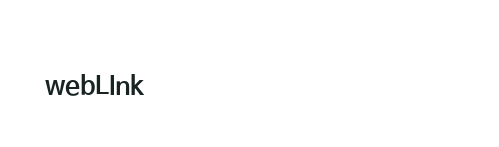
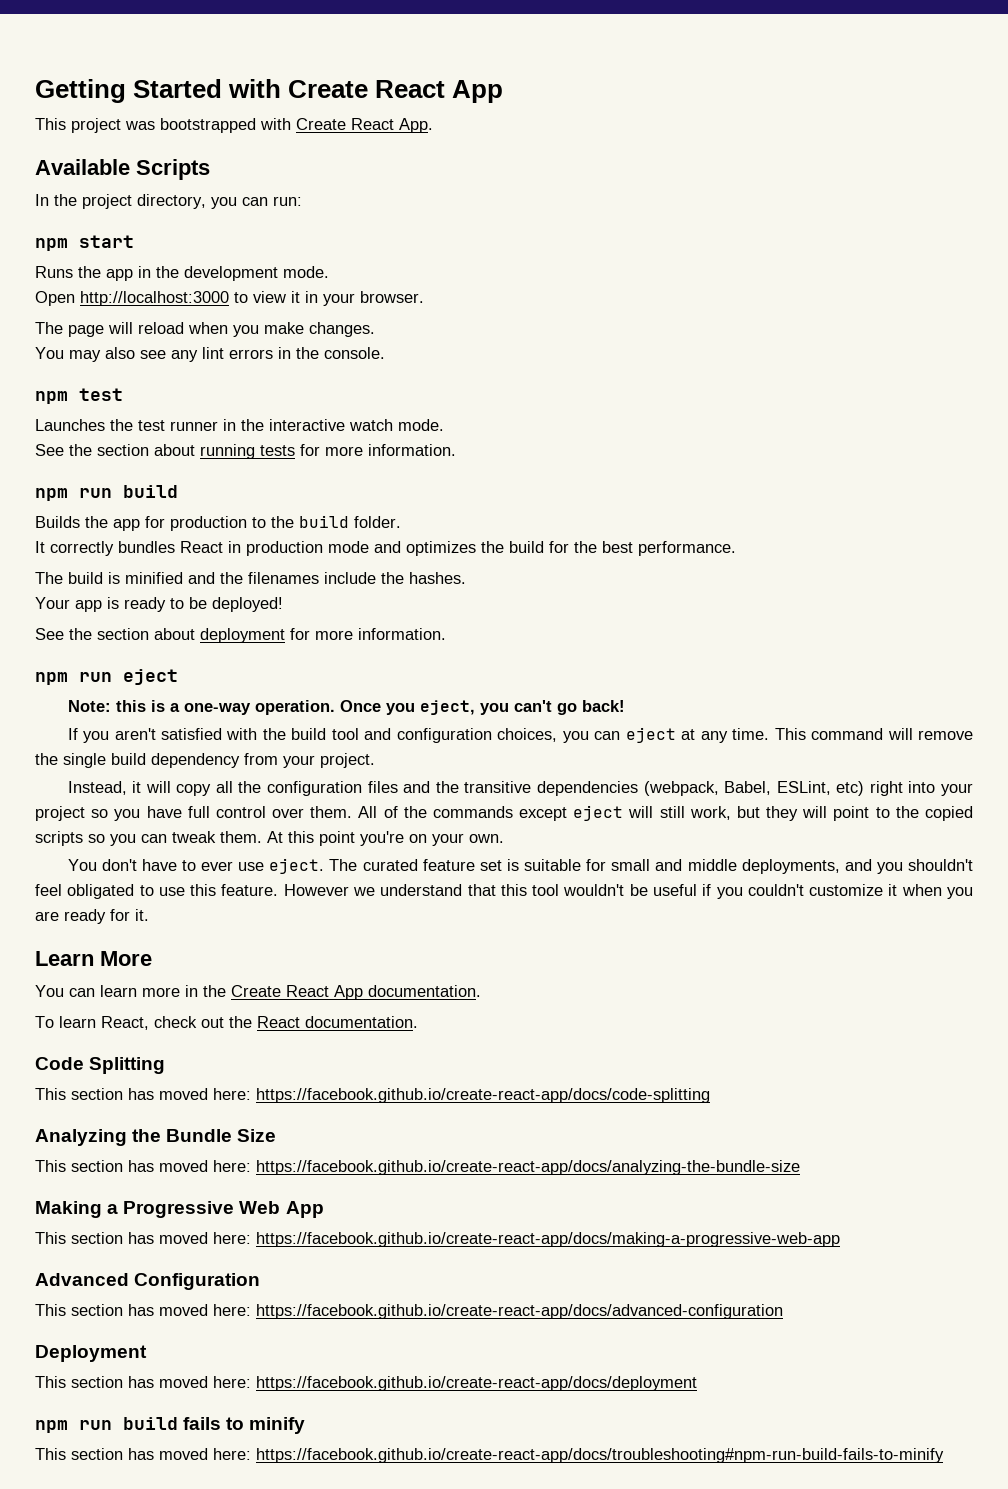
- webLInk
+ Getting Started with Create React App
+ This project was bootstrapped with Create React App.
+ Available Scripts
+ In the project directory, you can run:
+ npm start
+ Runs the app in the development mode.
+ Open http://localhost:3000 to view it in your browser.
+ The page will reload when you make changes.
+ You may also see any lint errors in the console.
+ npm test
+ Launches the test runner in the interactive watch mode.
+ See the section about running tests for more information.
+ npm run build
+ Builds the app for production to the build folder.
+ It correctly bundles React in production mode and optimizes the build for the best performance.
+ The build is minified and the filenames include the hashes.
+ Your app is ready to be deployed!
+ See the section about deployment for more information.
+ npm run eject
+ Note: this is a one-way operation. Once you eject, you can't go back!
+ If you aren't satisfied with the build tool and configuration choices, you can eject at any time. This command will remove the single build dependency from your project.
+ Instead, it will copy all the configuration files and the transitive dependencies (webpack, Babel, ESLint, etc) right into your project so you have full control over them. All of the commands except eject will still work, but they will point to the copied scripts so you can tweak them. At this point you're on your own.
+ You don't have to ever use eject. The curated feature set is suitable for small and middle deployments, and you shouldn't feel obligated to use this feature. However we understand that this tool wouldn't be useful if you couldn't customize it when you are ready for it.
+ Learn More
+ You can learn more in the Create React App documentation.
+ To learn React, check out the React documentation.
+ Code Splitting
+ This section has moved here: https://facebook.github.io/create-react-app/docs/code-splitting
+ Analyzing the Bundle Size
+ This section has moved here: https://facebook.github.io/create-react-app/docs/analyzing-the-bundle-size
+ Making a Progressive Web App
+ This section has moved here: https://facebook.github.io/create-react-app/docs/making-a-progressive-web-app
+ Advanced Configuration
+ This section has moved here: https://facebook.github.io/create-react-app/docs/advanced-configuration
+ Deployment
+ This section has moved here: https://facebook.github.io/create-react-app/docs/deployment
+ npm run build fails to minify
+ This section has moved here: https://facebook.github.io/create-react-app/docs/troubleshooting#npm-run-build-fails-to-minify

